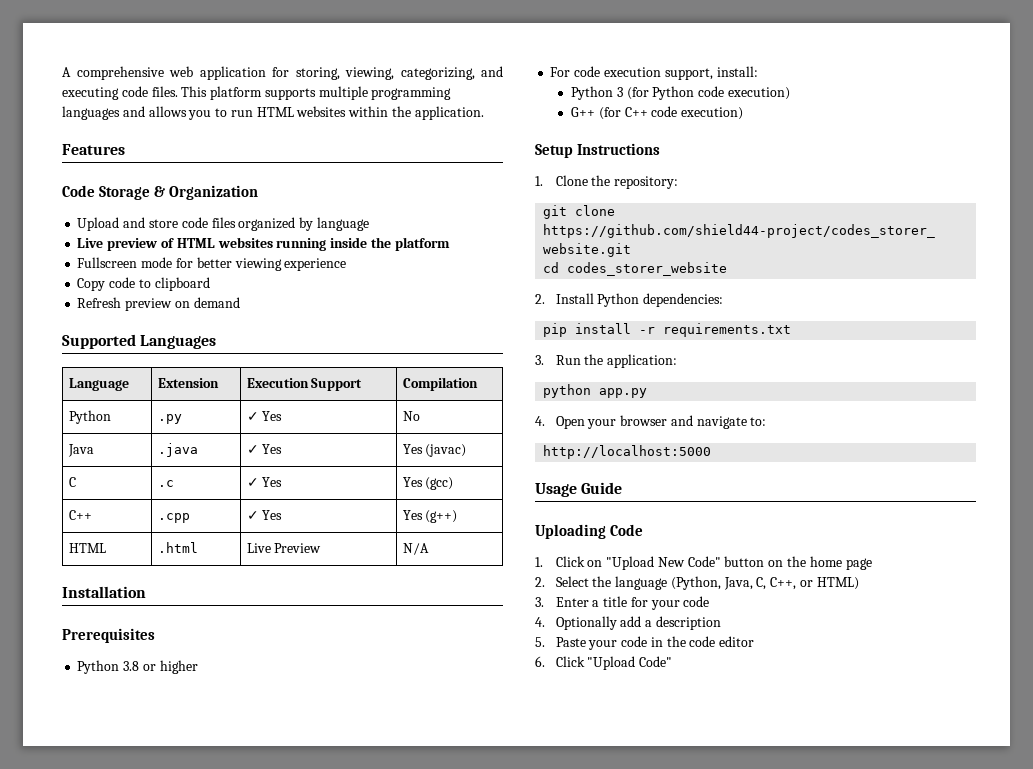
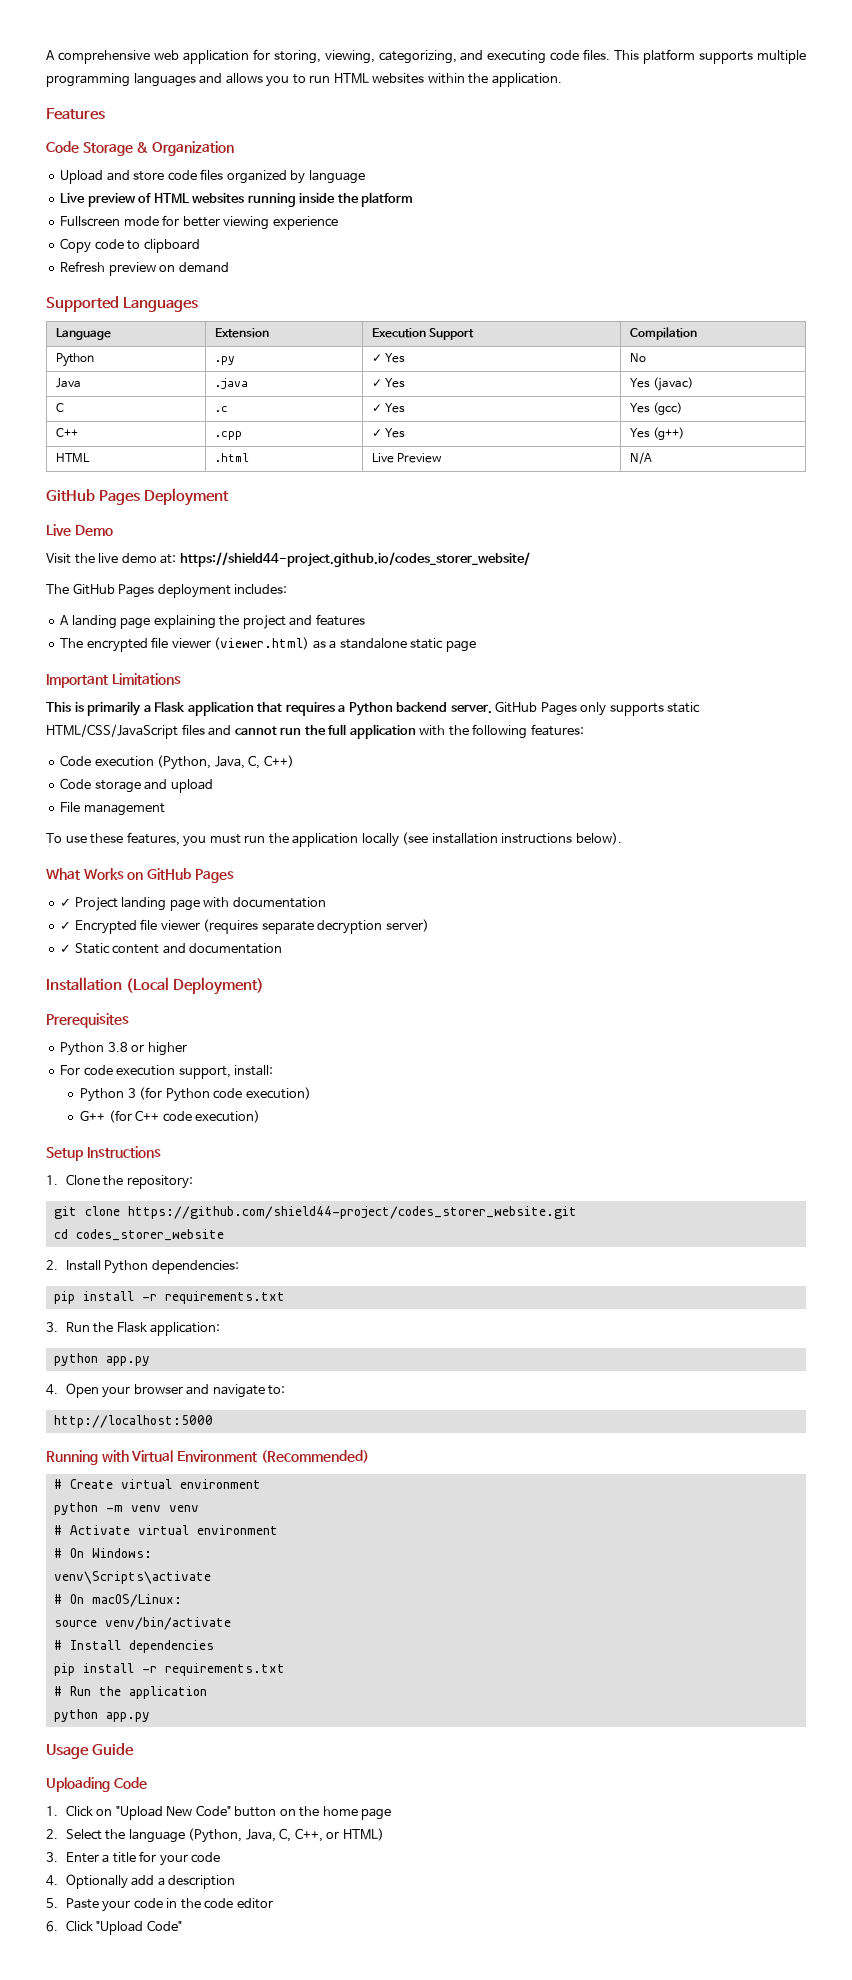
+ GitHub Pages Deployment
+ Live Demo
+ Visit the live demo at: https://shield44-project.github.io/codes_storer_website/
+ The GitHub Pages deployment includes:
+ A landing page explaining the project and features
+ The encrypted file viewer (viewer.html) as a standalone static page
+ Important Limitations
+ This is primarily a Flask application that requires a Python backend server. GitHub Pages only supports static HTML/CSS/JavaScript files and cannot run the full application with the following features:
+ Code execution (Python, Java, C, C++)
+ Code storage and upload
+ File management
+ To use these features, you must run the application locally (see installation instructions below).
+ What Works on GitHub Pages
+ ✓ Project landing page with documentation
+ ✓ Encrypted file viewer (requires separate decryption server)
+ ✓ Static content and documentation
- Installation
+ Installation (Local Deployment)
- 3. Run the application:
+ 3. Run the Flask application:
+ Running with Virtual Environment (Recommended)
+ # Create virtual environment
+ python -m venv venv
+ # Activate virtual environment
+ # On Windows:
+ venv\Scripts\activate
+ # On macOS/Linux:
+ source venv/bin/activate
+ # Install dependencies
+ pip install -r requirements.txt
+ # Run the application
+ python app.py

